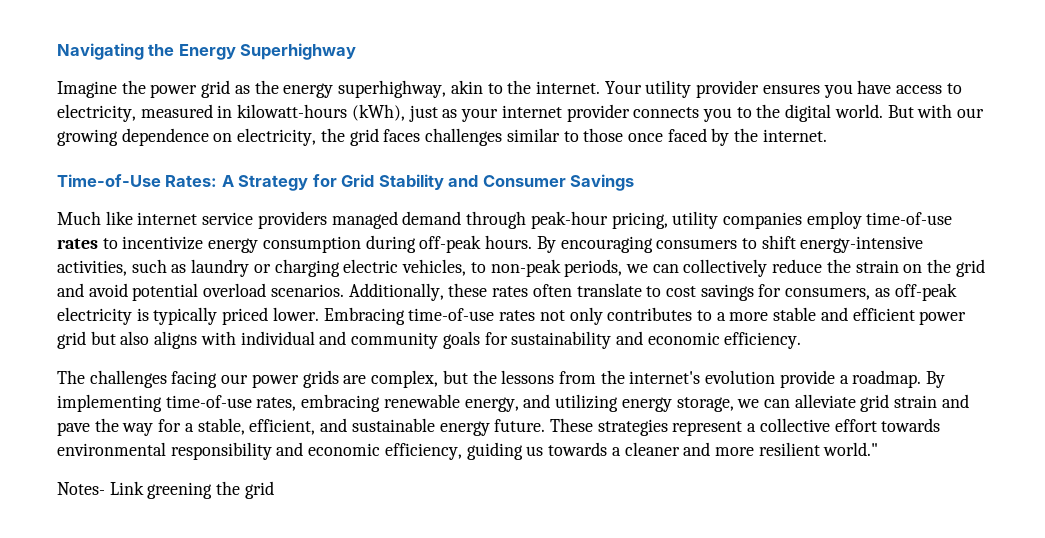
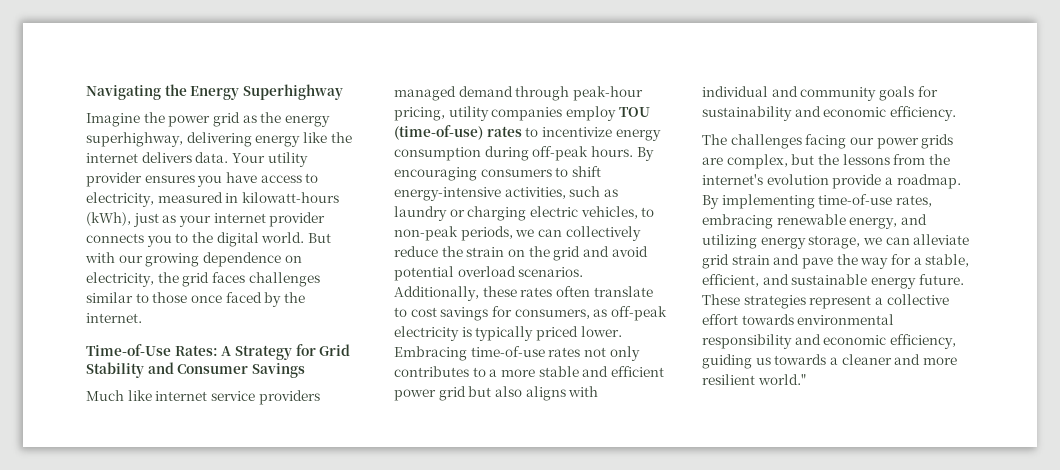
- Imagine the power grid as the energy superhighway, akin to the internet.
+ Imagine the power grid as the energy superhighway, delivering energy like the internet delivers data.
- Much like internet service providers managed demand through peak-hour pricing, utility companies employ time-of-use rates to incentivize energy consumption during off-peak hours.
+ Much like internet service providers managed demand through peak-hour pricing, utility companies employ TOU (time-of-use) rates to incentivize energy consumption during off-peak hours.
- Notes- Link greening the grid

